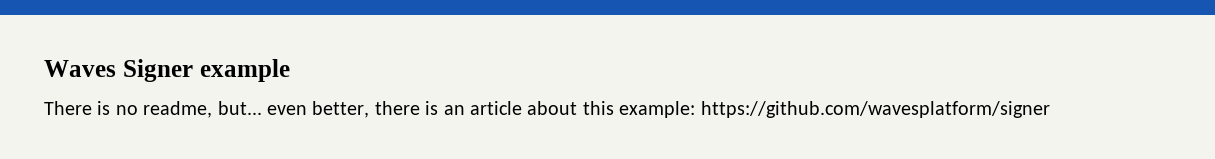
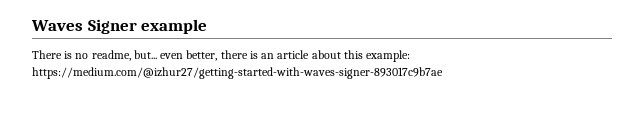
- There is no readme, but... even better, there is an article about this example: https://github.com/wavesplatform/signer
+ There is no readme, but... even better, there is an article about this example: https://medium.com/@izhur27/getting-started-with-waves-signer-893017c9b7ae

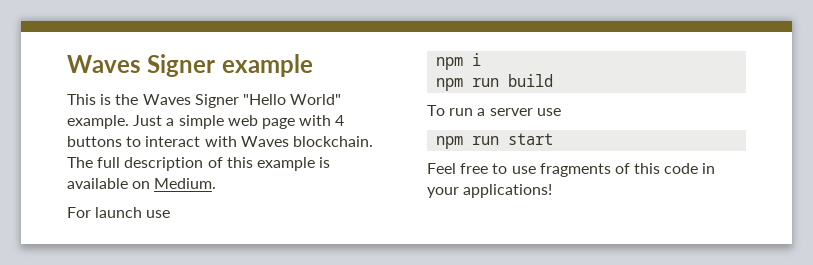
- There is no readme, but... even better, there is an article about this example: https://medium.com/@izhur27/getting-started-with-waves-signer-893017c9b7ae
+ This is the Waves Signer "Hello World" example. Just a simple web page with 4 buttons to interact with Waves blockchain. The full description of this example is available on Medium.
+ For launch use
+ npm i
+ npm run build
+ To run a server use
+ npm run start
+ Feel free to use fragments of this code in your applications!

